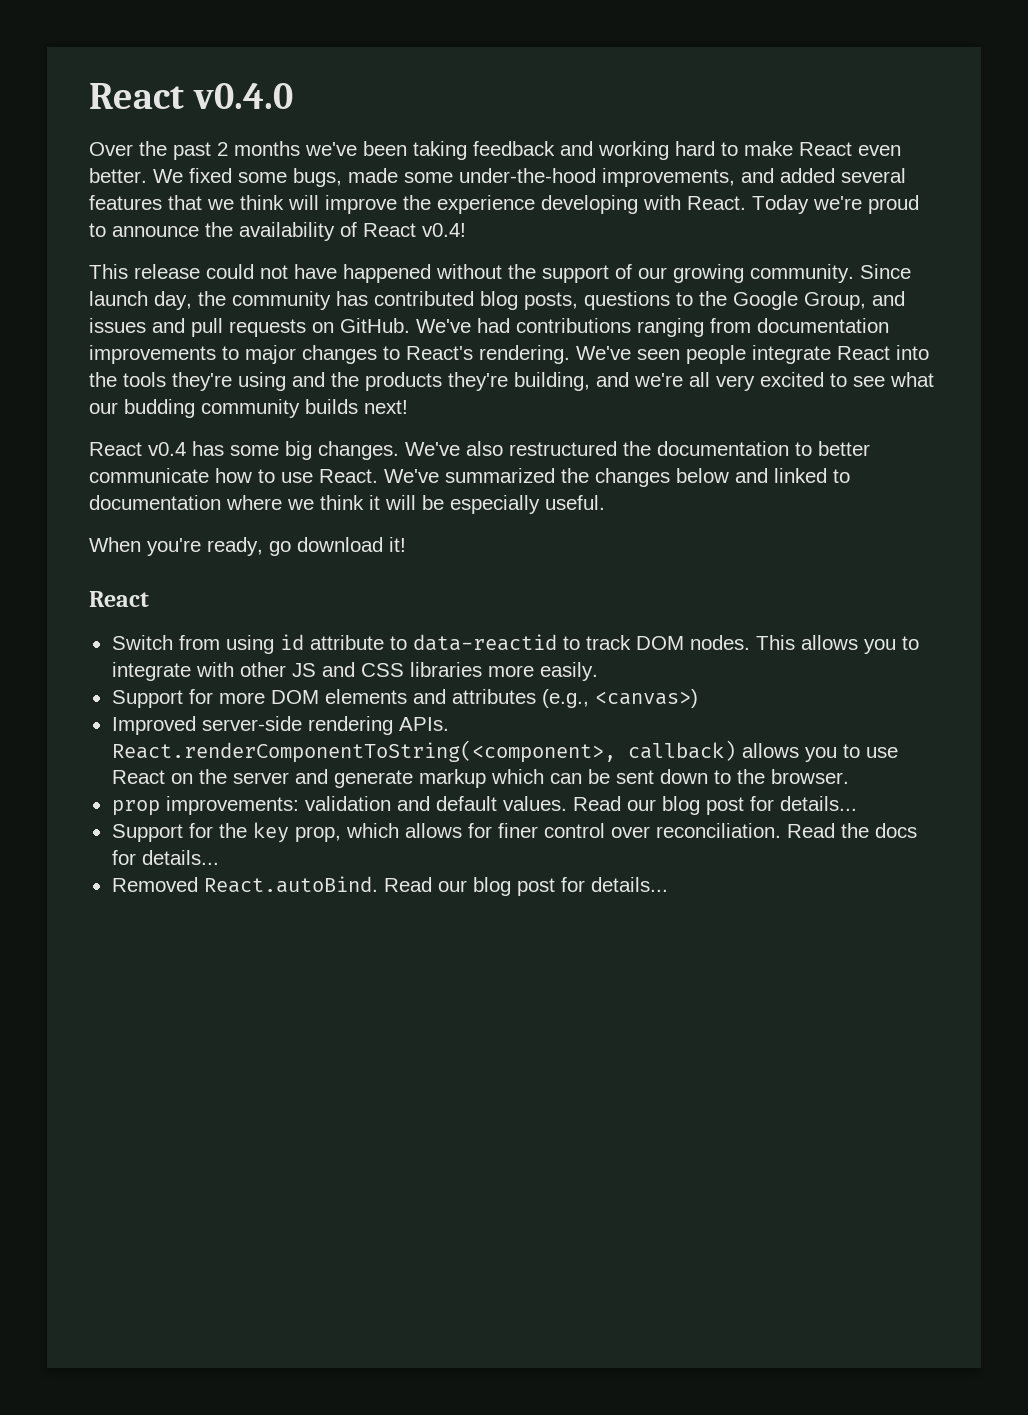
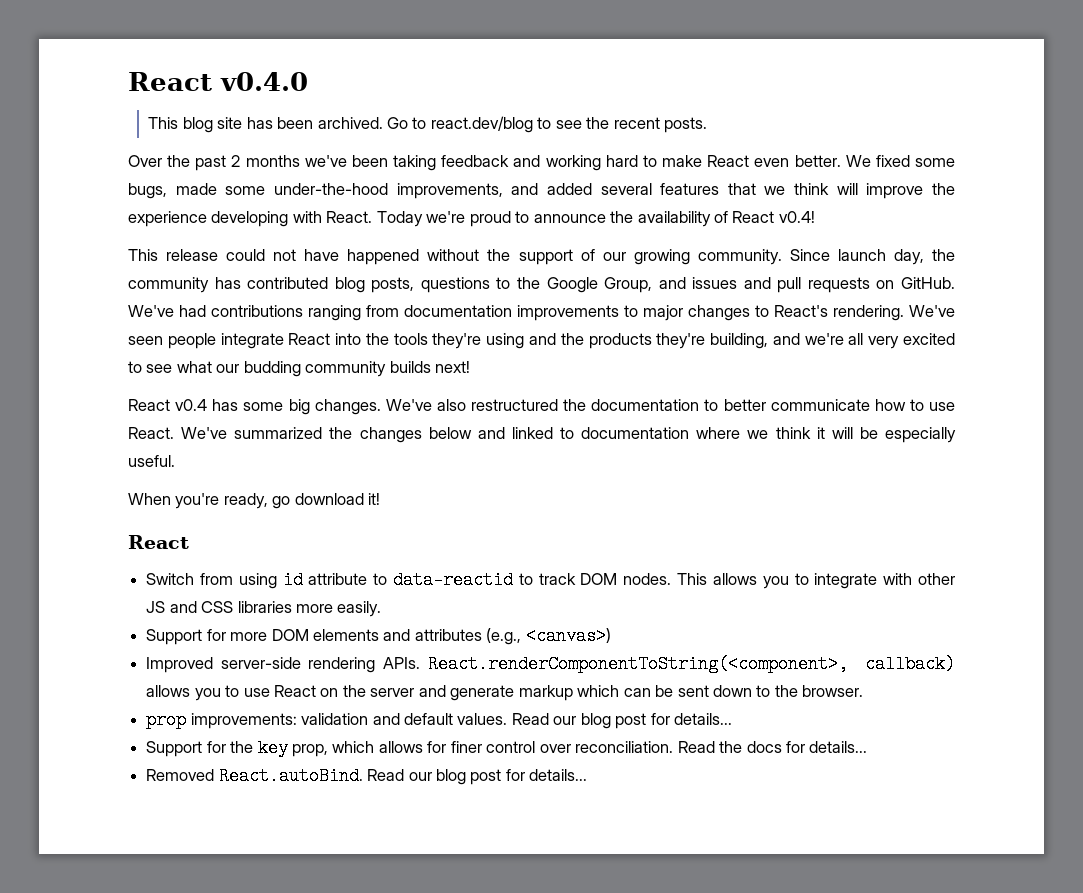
+ This blog site has been archived. Go to react.dev/blog to see the recent posts.

